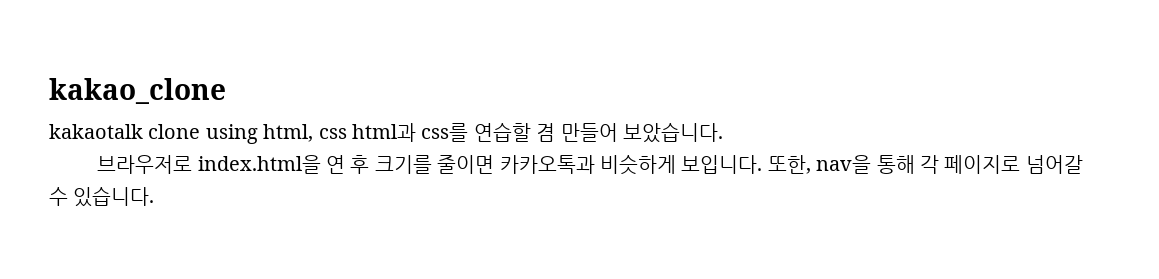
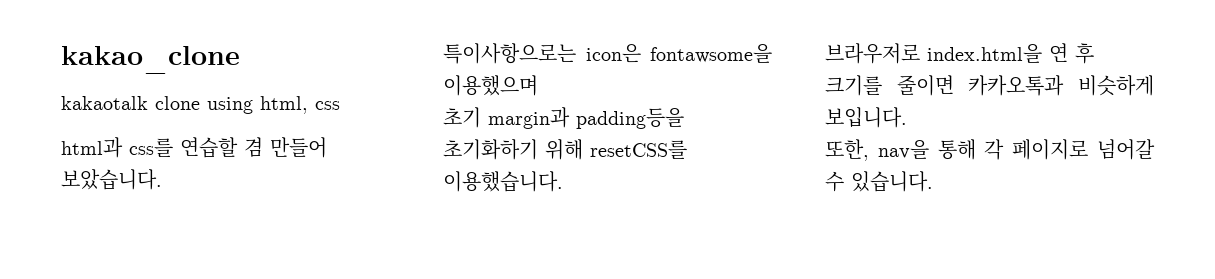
- kakaotalk clone using html, css html과 css를 연습할 겸 만들어 보았습니다.
+ kakaotalk clone using html, css
+ html과 css를 연습할 겸 만들어 보았습니다.
+ 특이사항으로는 icon은 fontawsome을 이용했으며
+ 초기 margin과 padding등을 초기화하기 위해 resetCSS를 이용했습니다.
- 브라우저로 index.html을 연 후 크기를 줄이면 카카오톡과 비슷하게 보입니다. 또한, nav을 통해 각 페이지로 넘어갈 수 있습니다.
+ 브라우저로 index.html을 연 후 크기를 줄이면 카카오톡과 비슷하게 보입니다.
+ 또한, nav을 통해 각 페이지로 넘어갈 수 있습니다.

